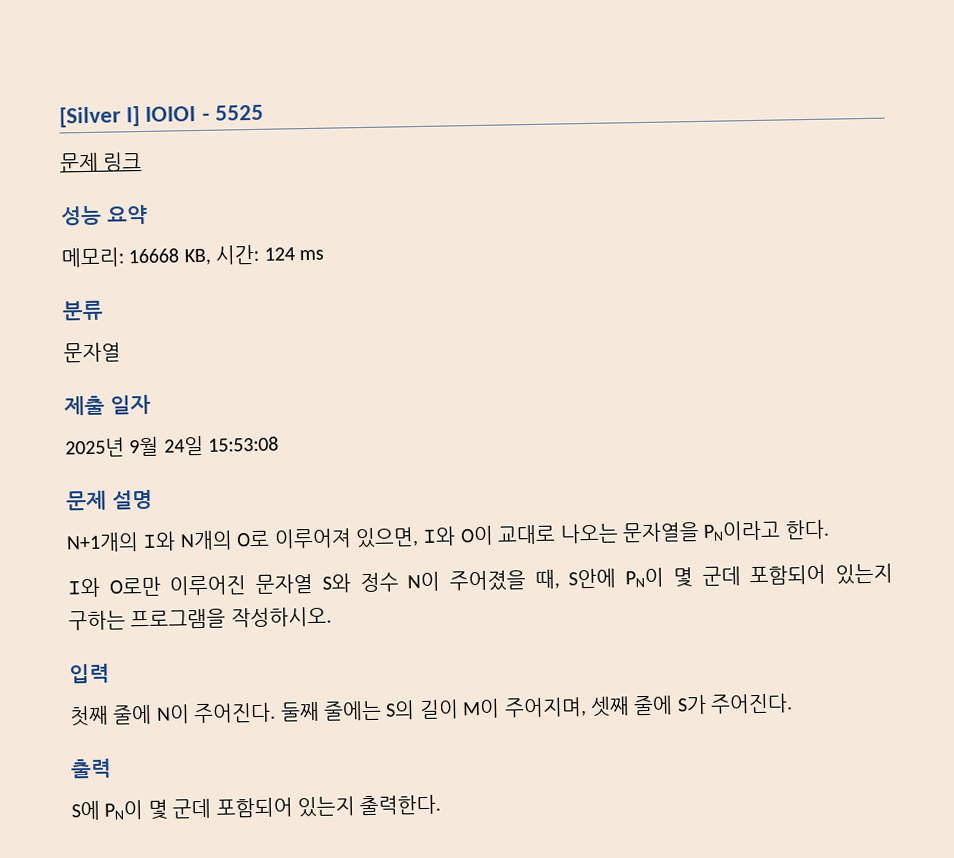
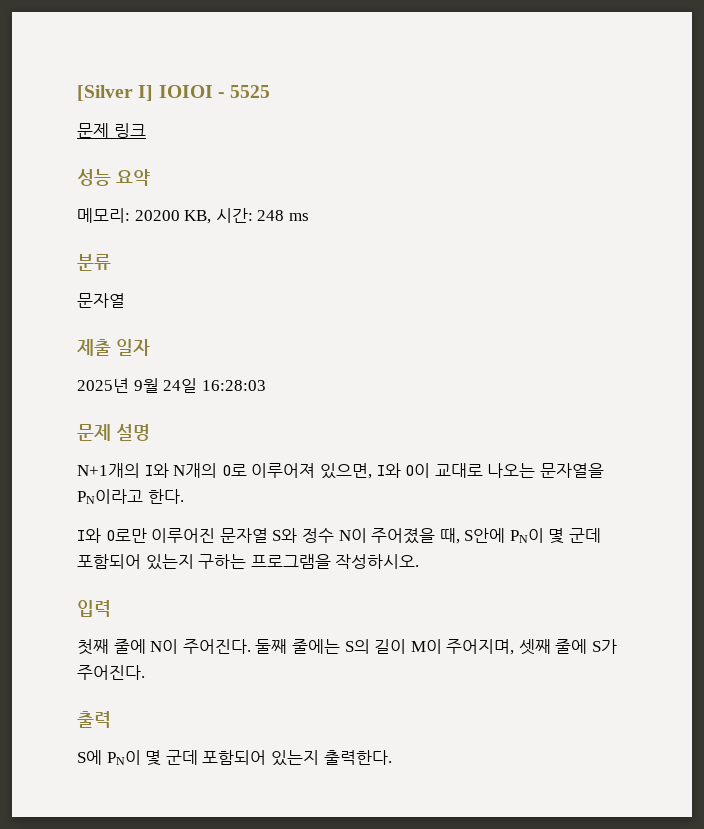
- 메모리: 16668 KB, 시간: 124 ms
+ 메모리: 20200 KB, 시간: 248 ms
- 2025년 9월 24일 15:53:08
+ 2025년 9월 24일 16:28:03

